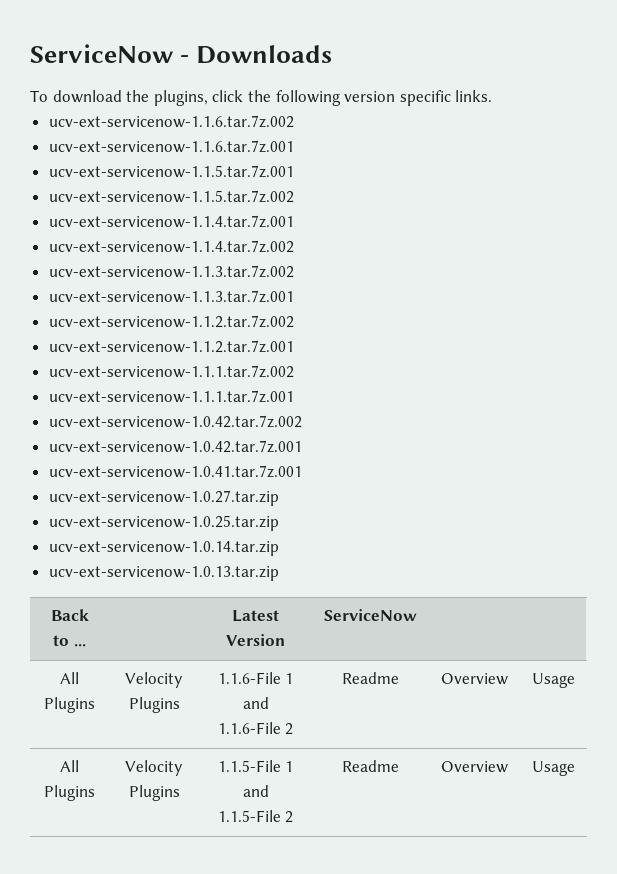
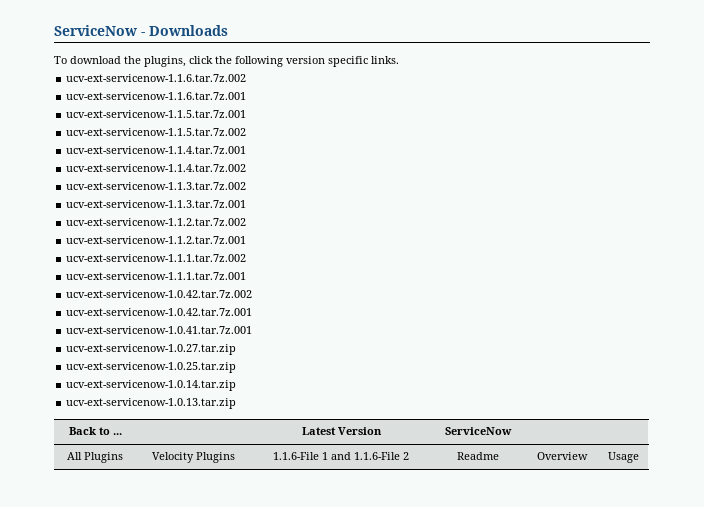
- All Plugins | Velocity Plugins | 1.1.5-File 1 and 1.1.5-File 2 | Readme | Overview | Usage

